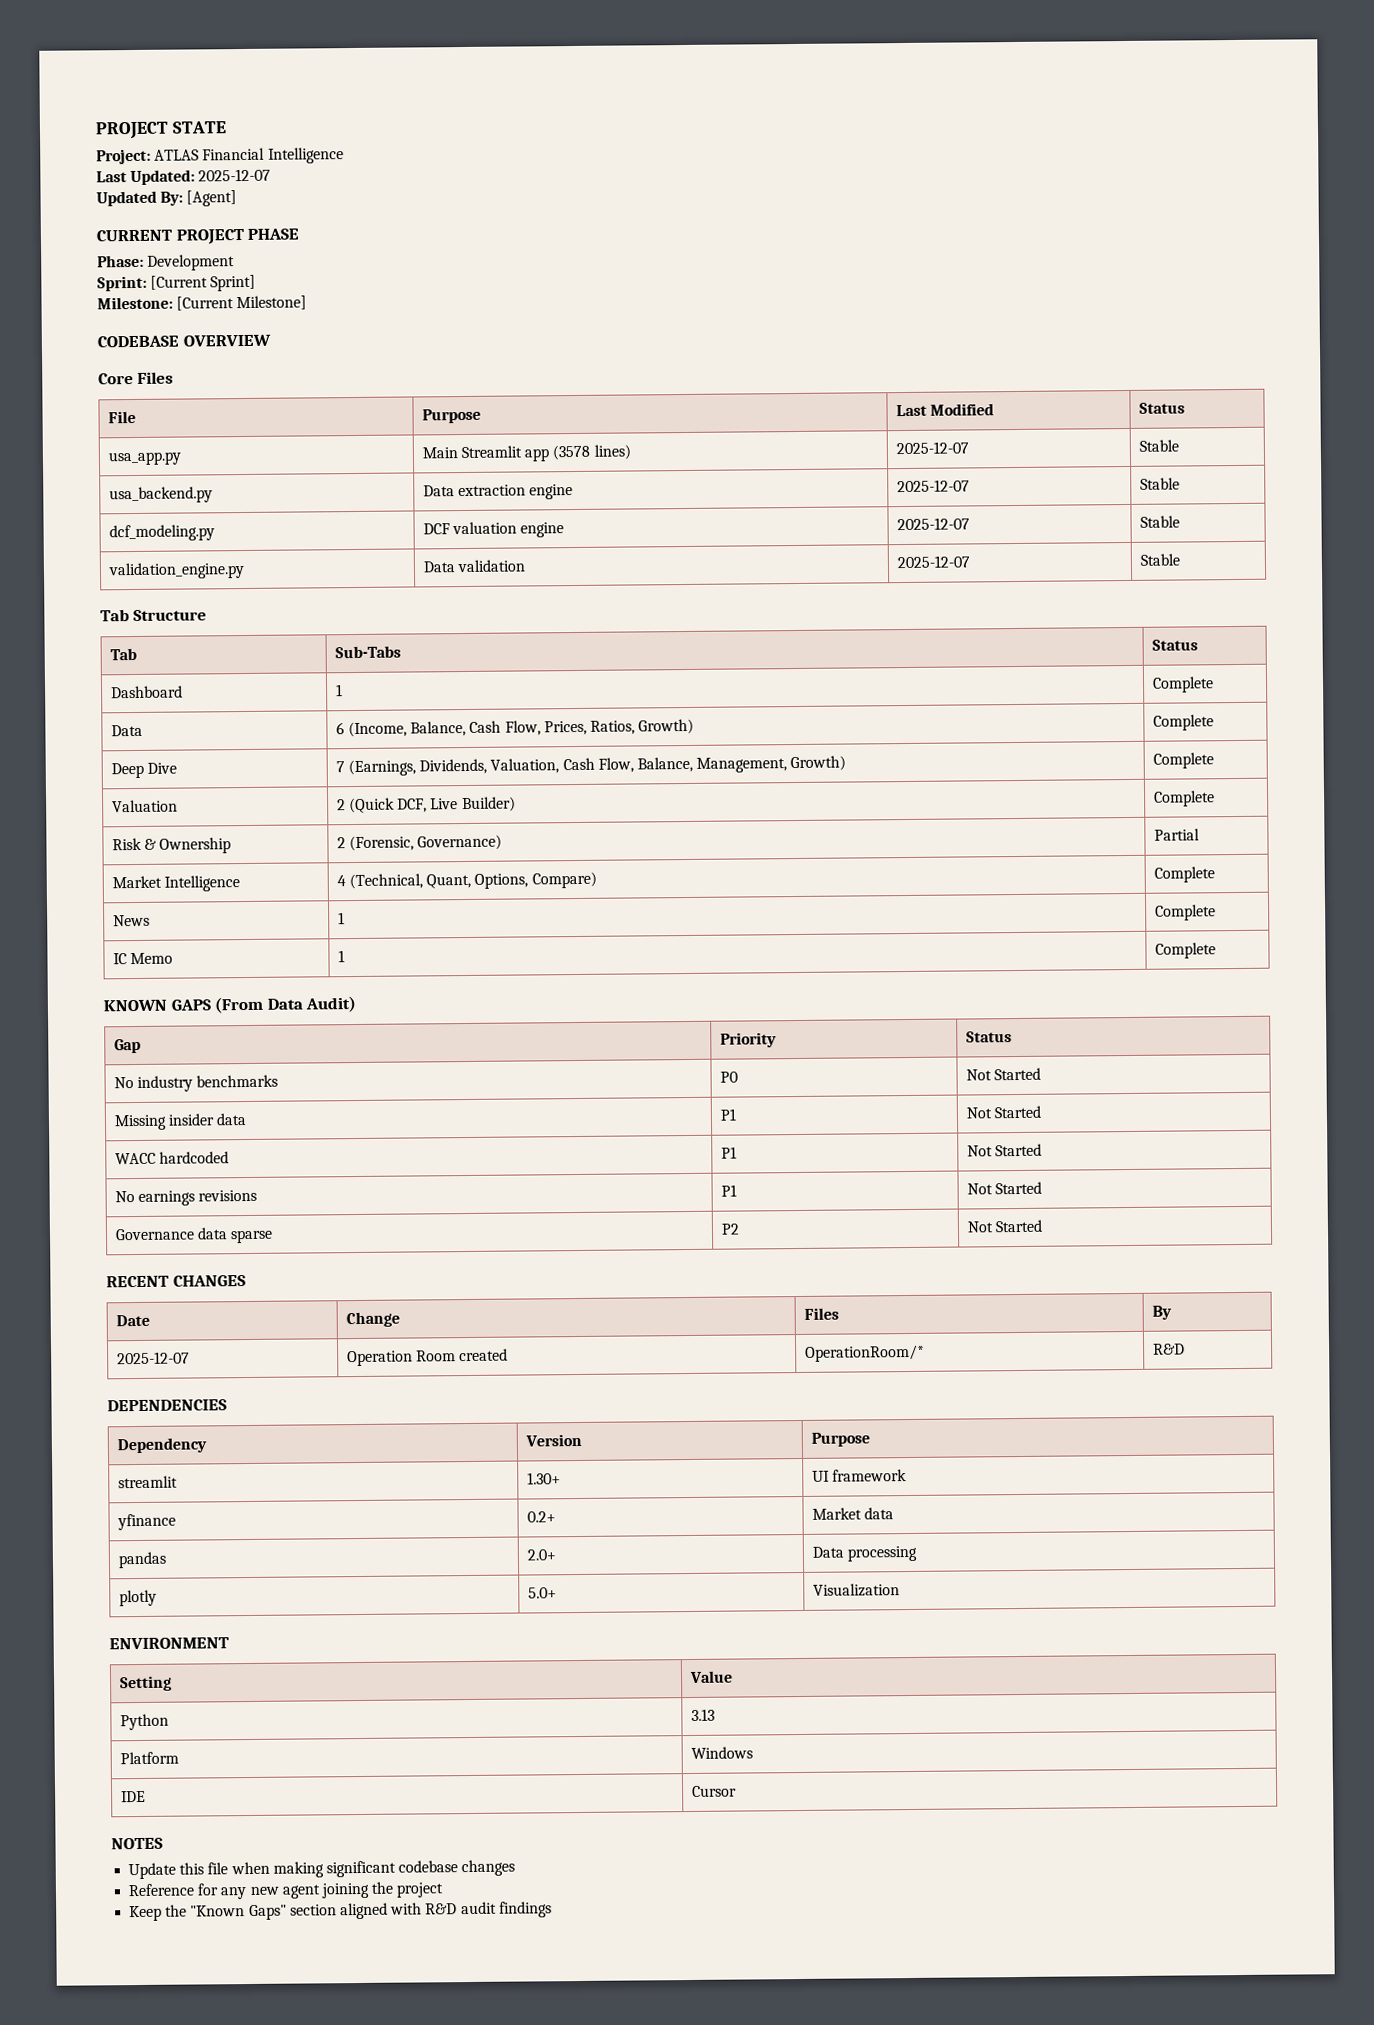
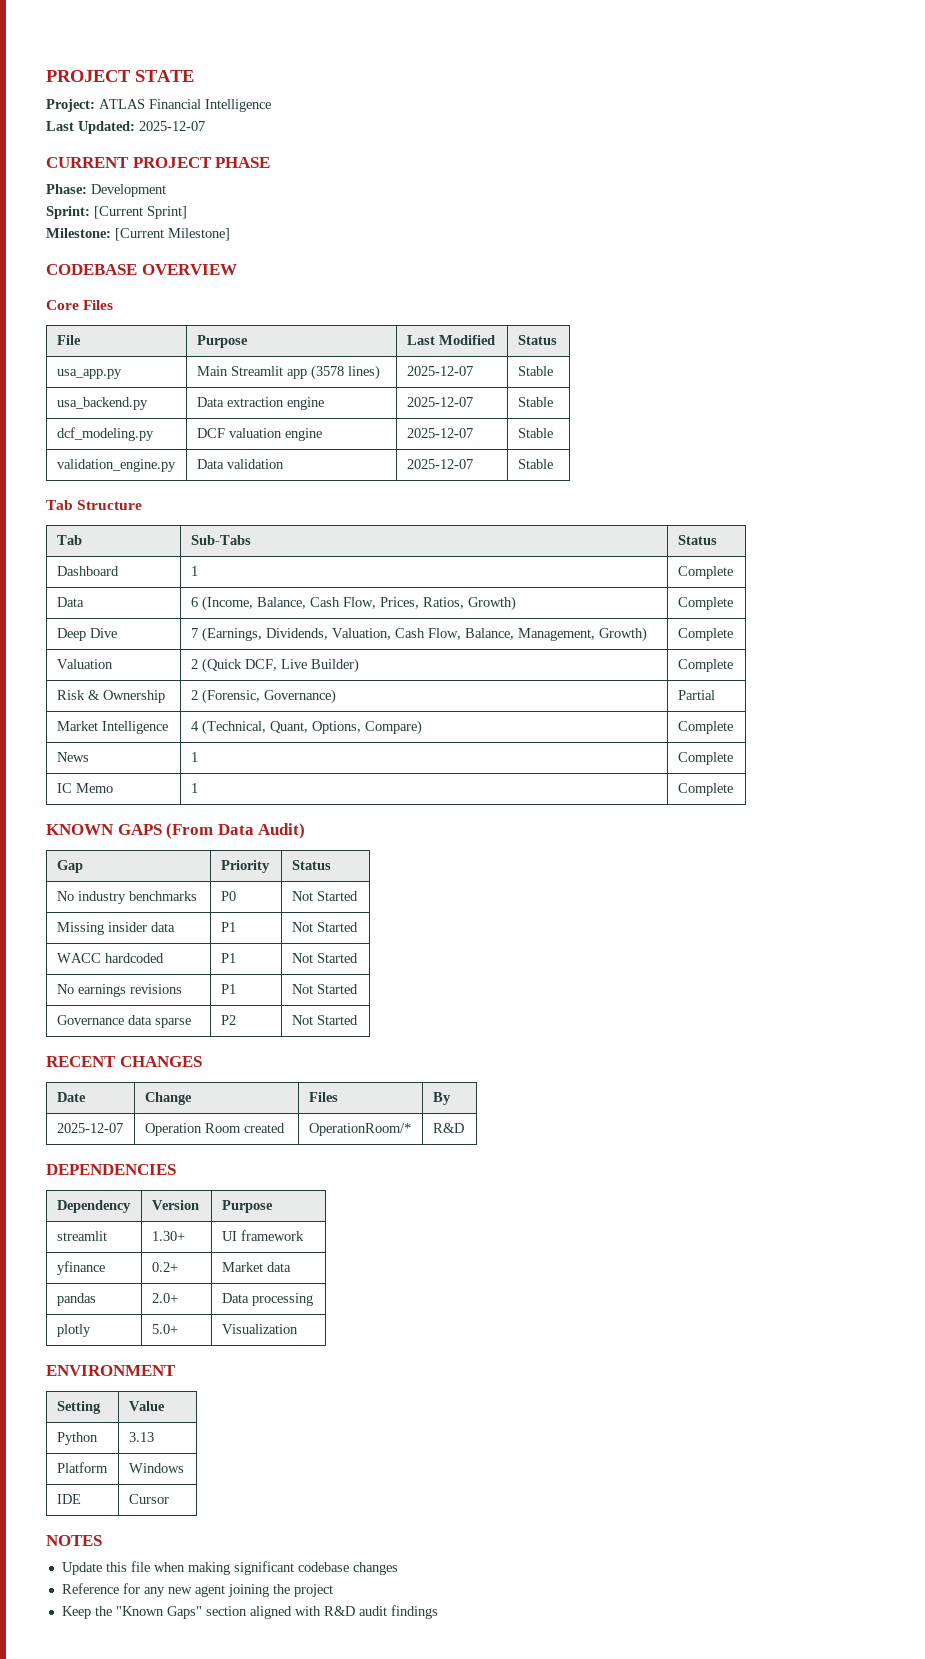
- Updated By: [Agent]

